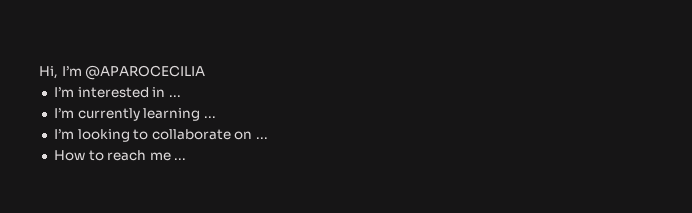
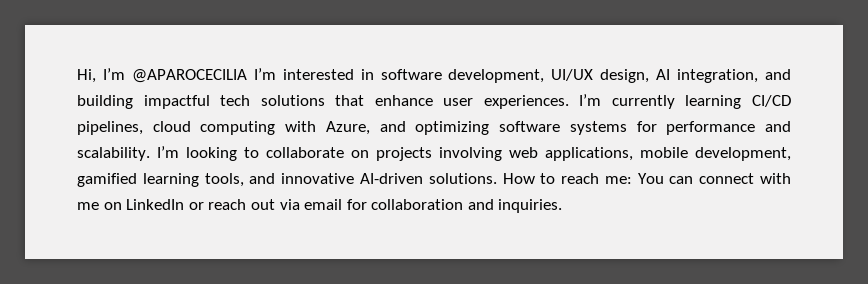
- Hi, I’m @APAROCECILIA
- I’m interested in ...
- I’m currently learning ...
- I’m looking to collaborate on ...
- How to reach me ...
+ Hi, I’m @APAROCECILIA I’m interested in software development, UI/UX design, AI integration, and building impactful tech solutions that enhance user experiences. I’m currently learning CI/CD pipelines, cloud computing with Azure, and optimizing software systems for performance and scalability. I’m looking to collaborate on projects involving web applications, mobile development, gamified learning tools, and innovative AI-driven solutions. How to reach me: You can connect with me on LinkedIn or reach out via email for collaboration and inquiries.

